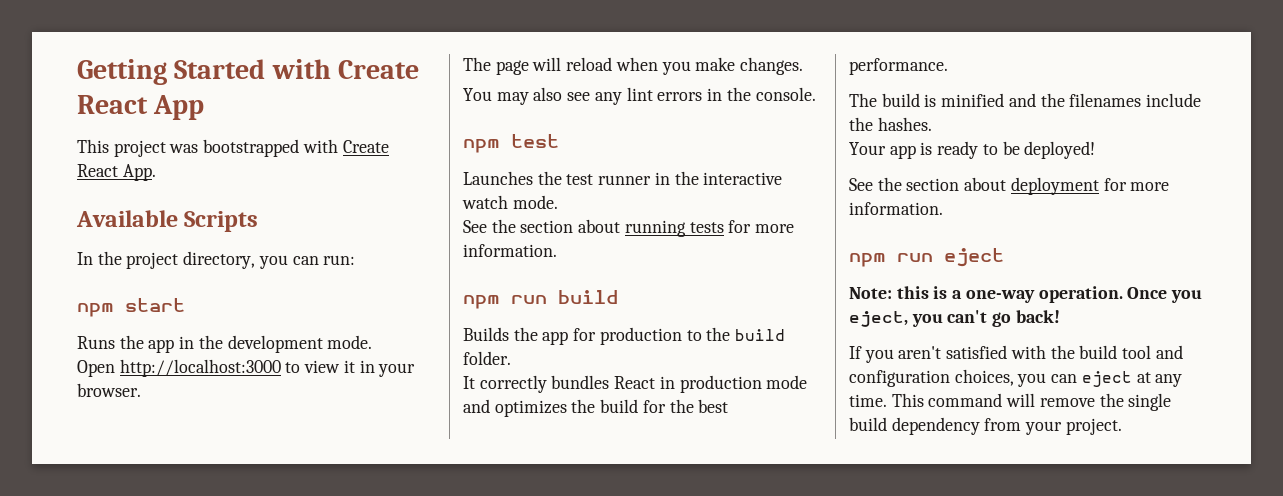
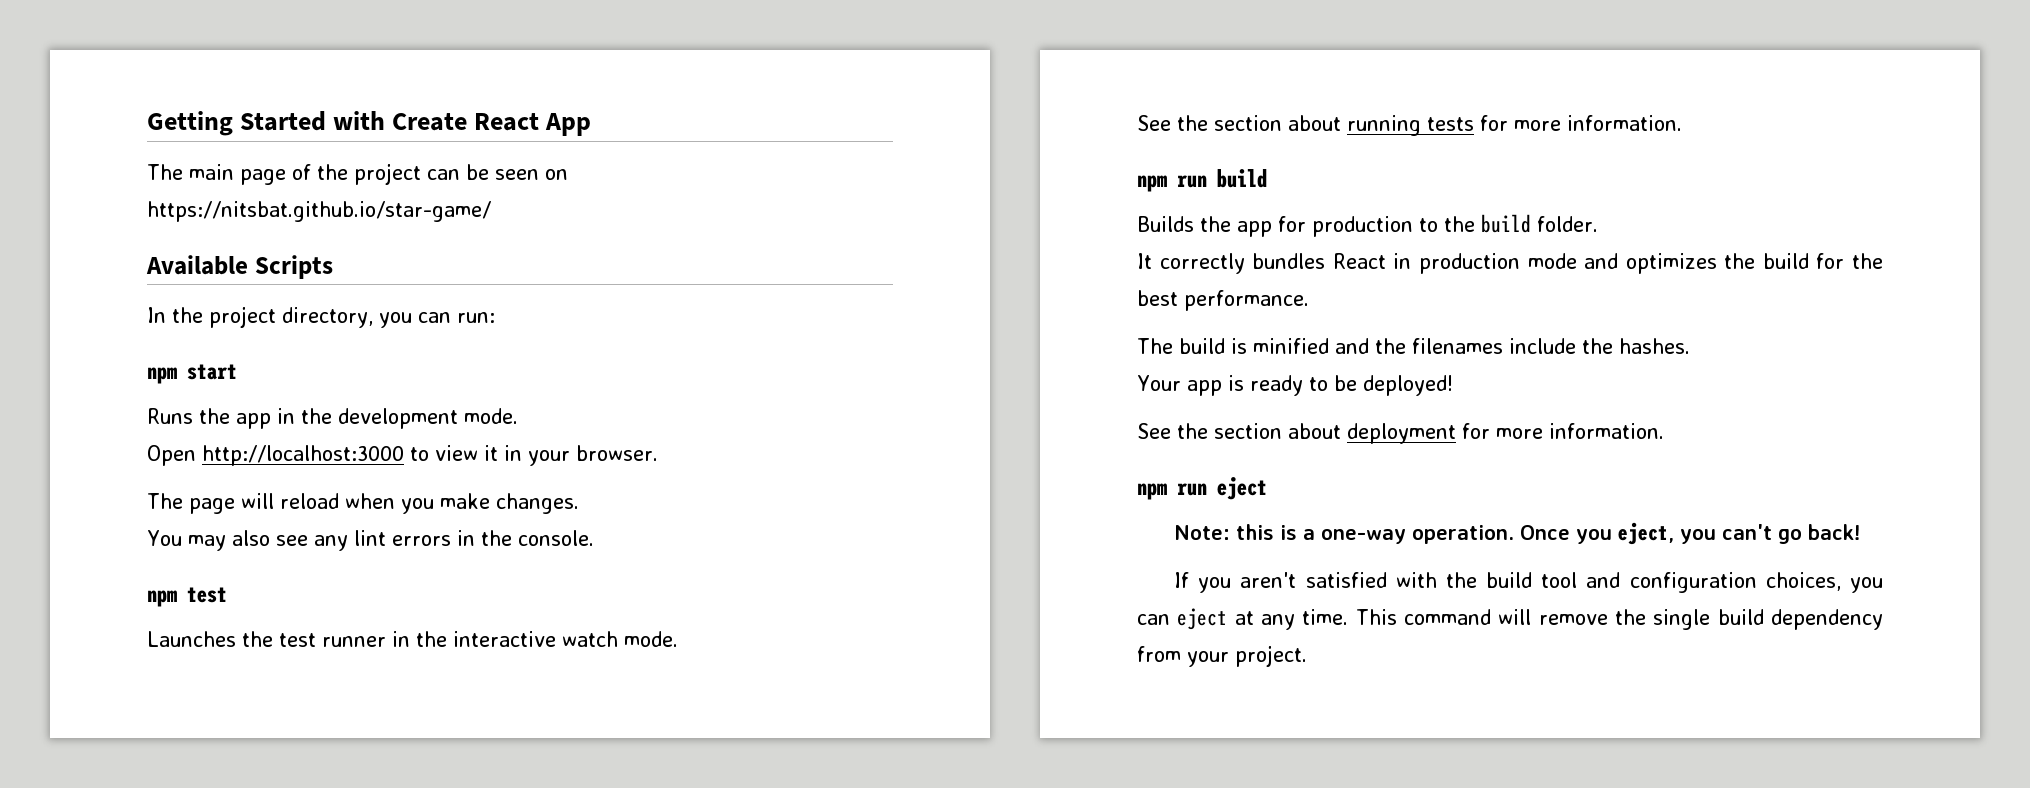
- This project was bootstrapped with Create React App.
+ The main page of the project can be seen on https://nitsbat.github.io/star-game/

